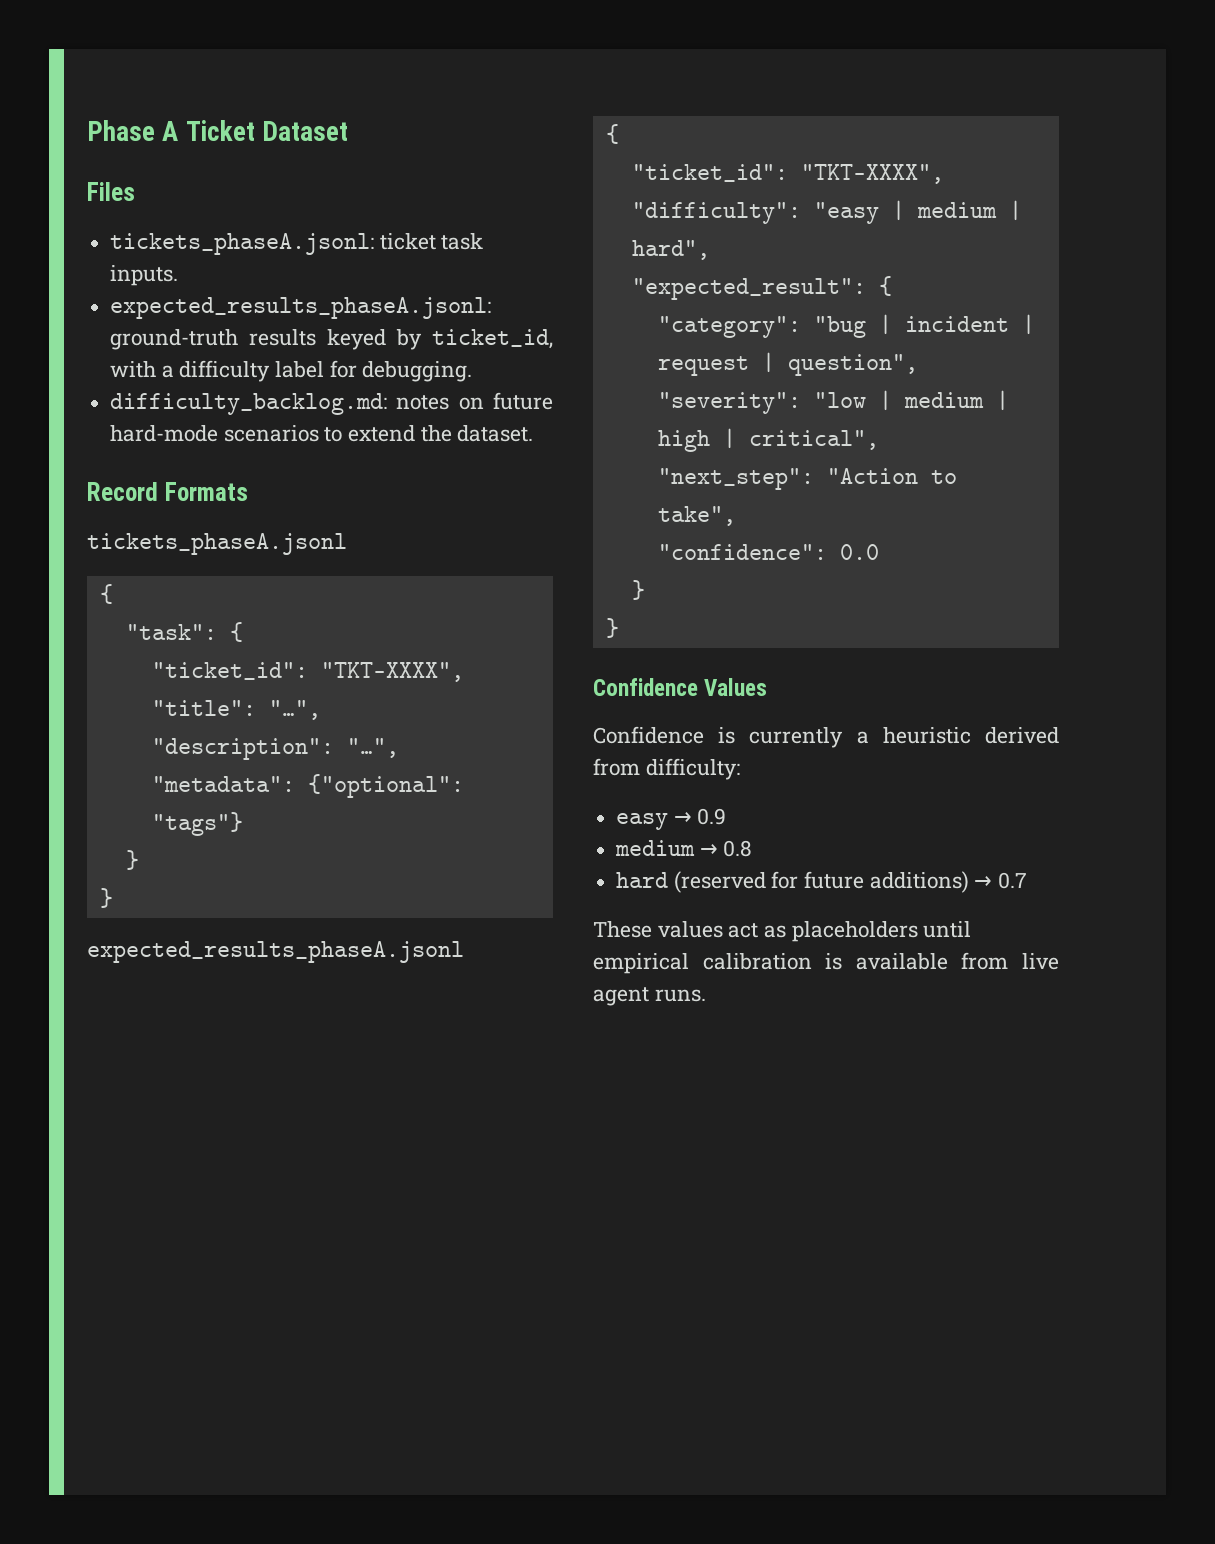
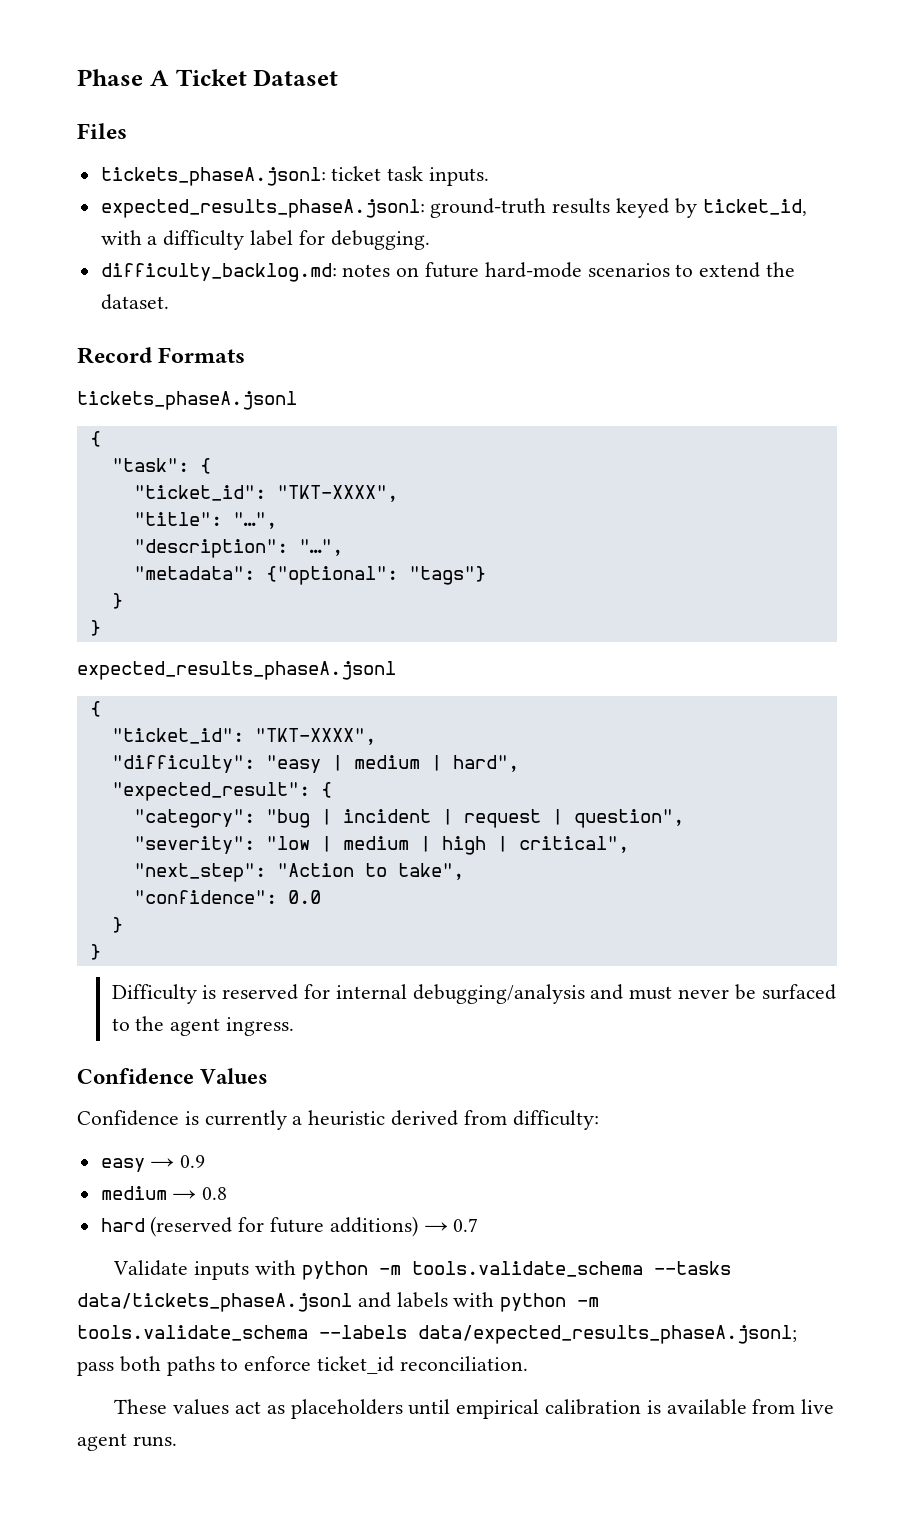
+ Difficulty is reserved for internal debugging/analysis and must never be surfaced to the agent ingress.
+ Validate inputs with python -m tools.validate_schema --tasks data/tickets_phaseA.jsonl and labels with python -m tools.validate_schema --labels data/expected_results_phaseA.jsonl; pass both paths to enforce ticket_id reconciliation.

